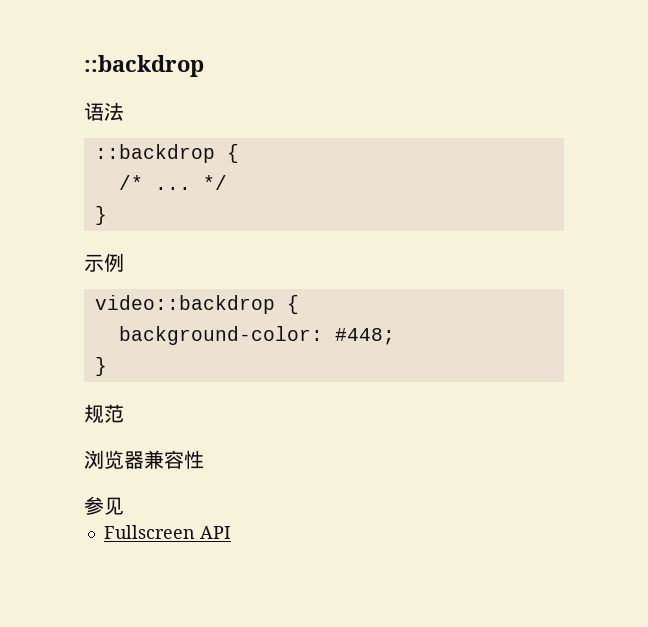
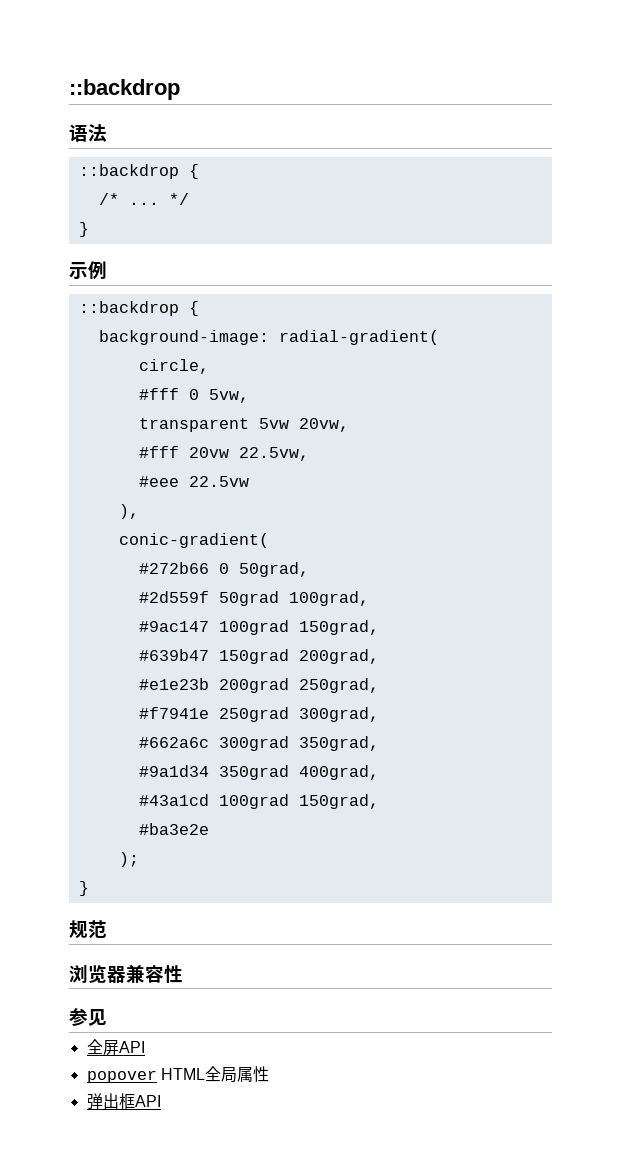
  示例
- video::backdrop {
- background-color: #448;
+ ::backdrop {
+ background-image: radial-gradient(
+ circle,
+ #fff 0 5vw,
+ transparent 5vw 20vw,
+ #fff 20vw 22.5vw,
+ #eee 22.5vw
+ ),
+ conic-gradient(
+ #272b66 0 50grad,
+ #2d559f 50grad 100grad,
+ #9ac147 100grad 150grad,
+ #639b47 150grad 200grad,
+ #e1e23b 200grad 250grad,
+ #f7941e 250grad 300grad,
+ #662a6c 300grad 350grad,
+ #9a1d34 350grad 400grad,
+ #43a1cd 100grad 150grad,
+ #ba3e2e
+ );
- Fullscreen API
+ 全屏API
+ popover HTML全局属性
+ 弹出框API

